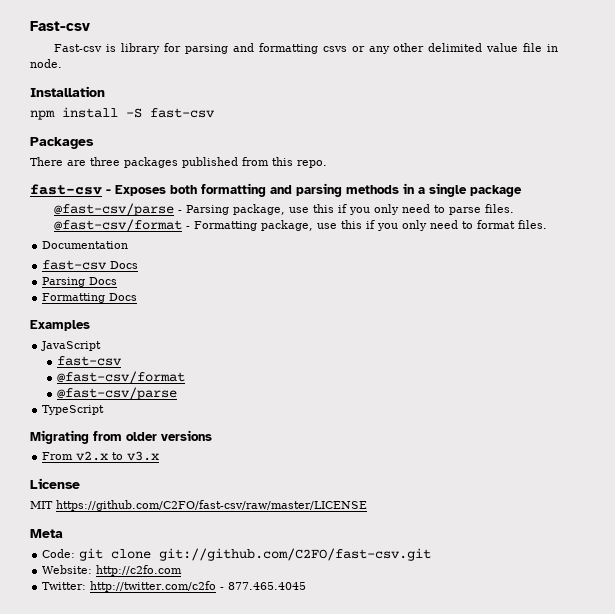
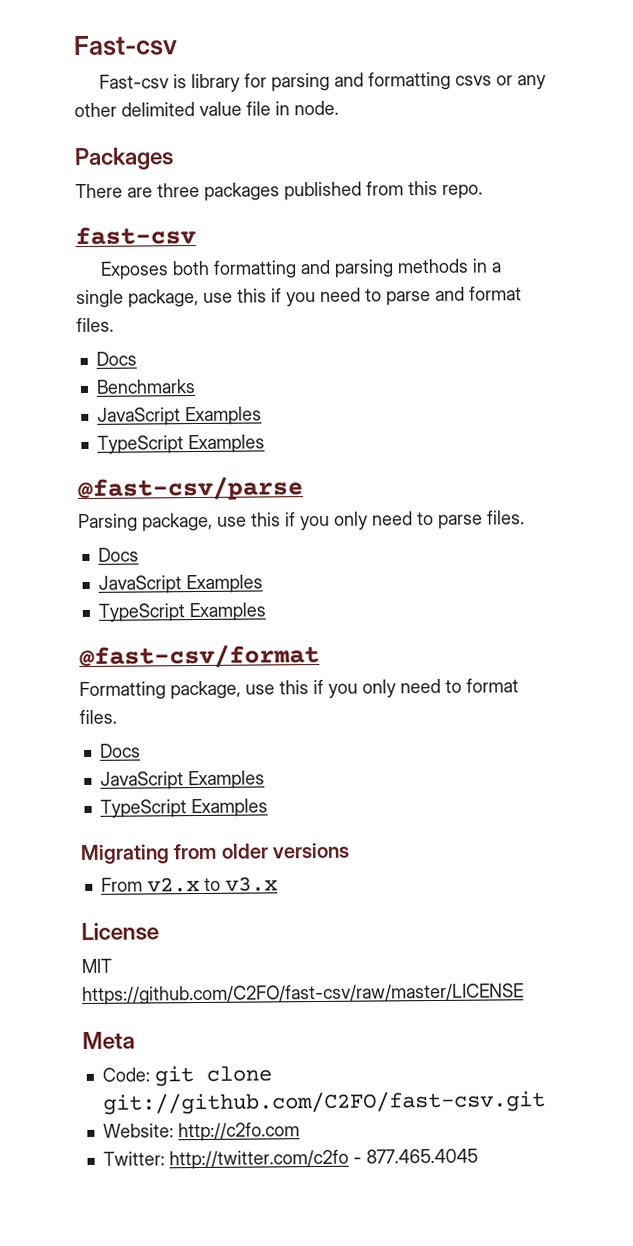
- Installation
- npm install -S fast-csv
- fast-csv - Exposes both formatting and parsing methods in a single package
- @fast-csv/parse - Parsing package, use this if you only need to parse files.
- @fast-csv/format - Formatting package, use this if you only need to format files.
- Documentation
- fast-csv Docs
- Parsing Docs
- Formatting Docs
- Examples
- JavaScript
  fast-csv
+ Exposes both formatting and parsing methods in a single package, use this if you need to parse and format files.
+ Docs
+ Benchmarks
+ JavaScript Examples
+ TypeScript Examples
+ @fast-csv/parse
+ Parsing package, use this if you only need to parse files.
+ Docs
+ JavaScript Examples
+ TypeScript Examples
  @fast-csv/format
- @fast-csv/parse
- TypeScript
+ Formatting package, use this if you only need to format files.
+ Docs
+ JavaScript Examples
+ TypeScript Examples

